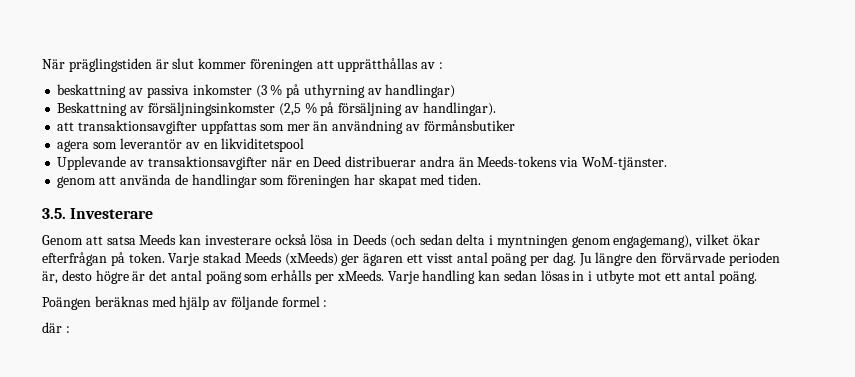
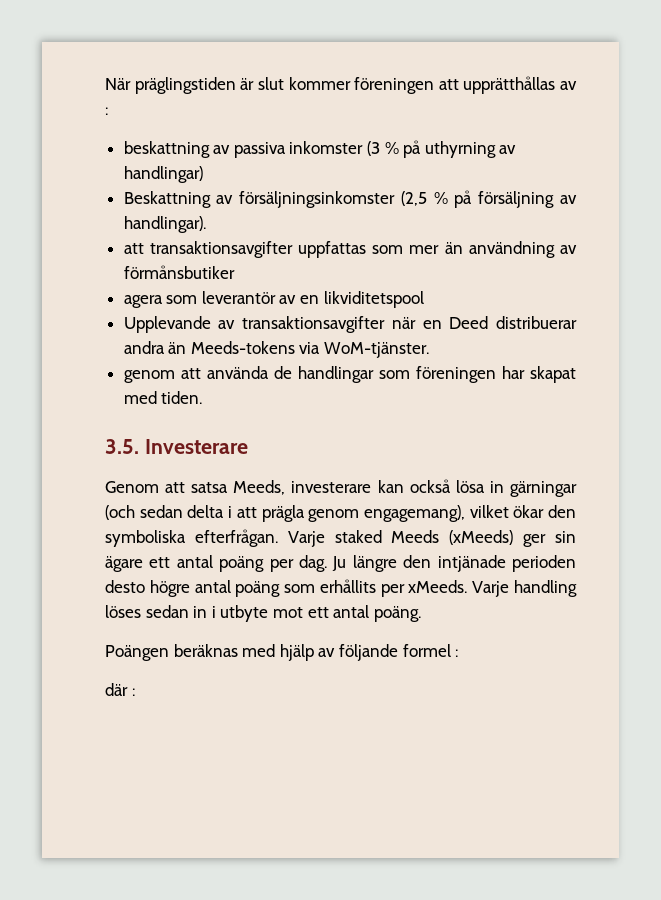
- Genom att satsa Meeds kan investerare också lösa in Deeds (och sedan delta i myntningen genom engagemang), vilket ökar efterfrågan på token. Varje stakad Meeds (xMeeds) ger ägaren ett visst antal poäng per dag.
+ Genom att satsa Meeds, investerare kan också lösa in gärningar (och sedan delta i att prägla genom engagemang), vilket ökar den symboliska efterfrågan. Varje staked Meeds (xMeeds) ger sin ägare ett antal poäng per dag.
- Ju längre den förvärvade perioden är, desto högre är det antal poäng som erhålls per xMeeds.
+ Ju längre den intjänade perioden desto högre antal poäng som erhållits per xMeeds.
- Varje handling kan sedan lösas in i utbyte mot ett antal poäng.
+ Varje handling löses sedan in i utbyte mot ett antal poäng.

